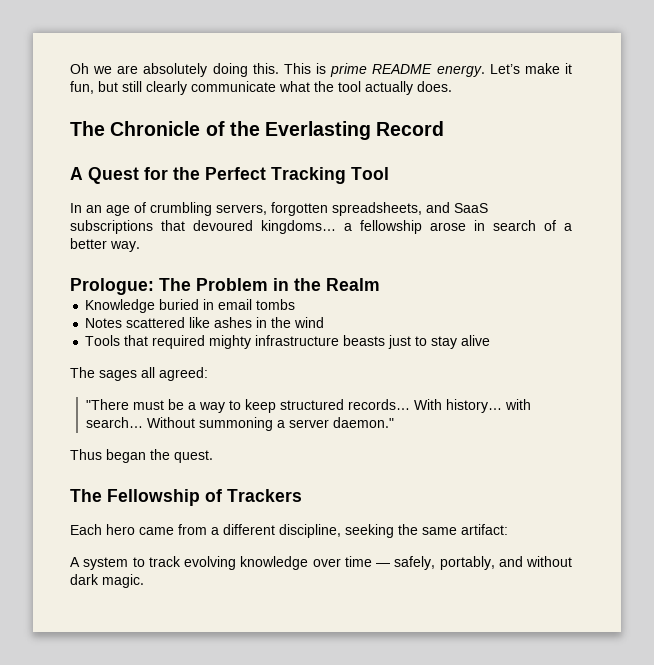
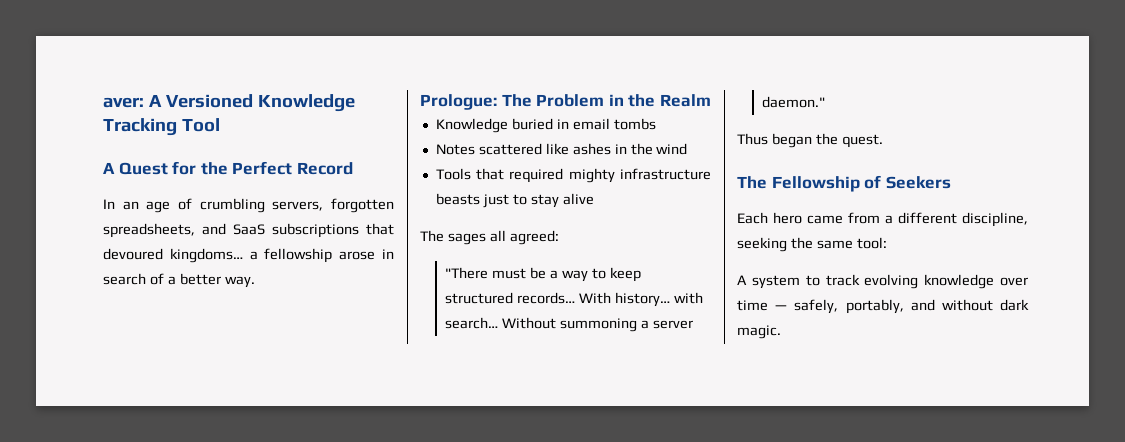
- Oh we are absolutely doing this. This is prime README energy. Let’s make it fun, but still clearly communicate what the tool actually does.
- The Chronicle of the Everlasting Record
+ aver: A Versioned Knowledge Tracking Tool
- A Quest for the Perfect Tracking Tool
+ A Quest for the Perfect Record
- The Fellowship of Trackers
+ The Fellowship of Seekers
- Each hero came from a different discipline, seeking the same artifact:
+ Each hero came from a different discipline, seeking the same tool:

